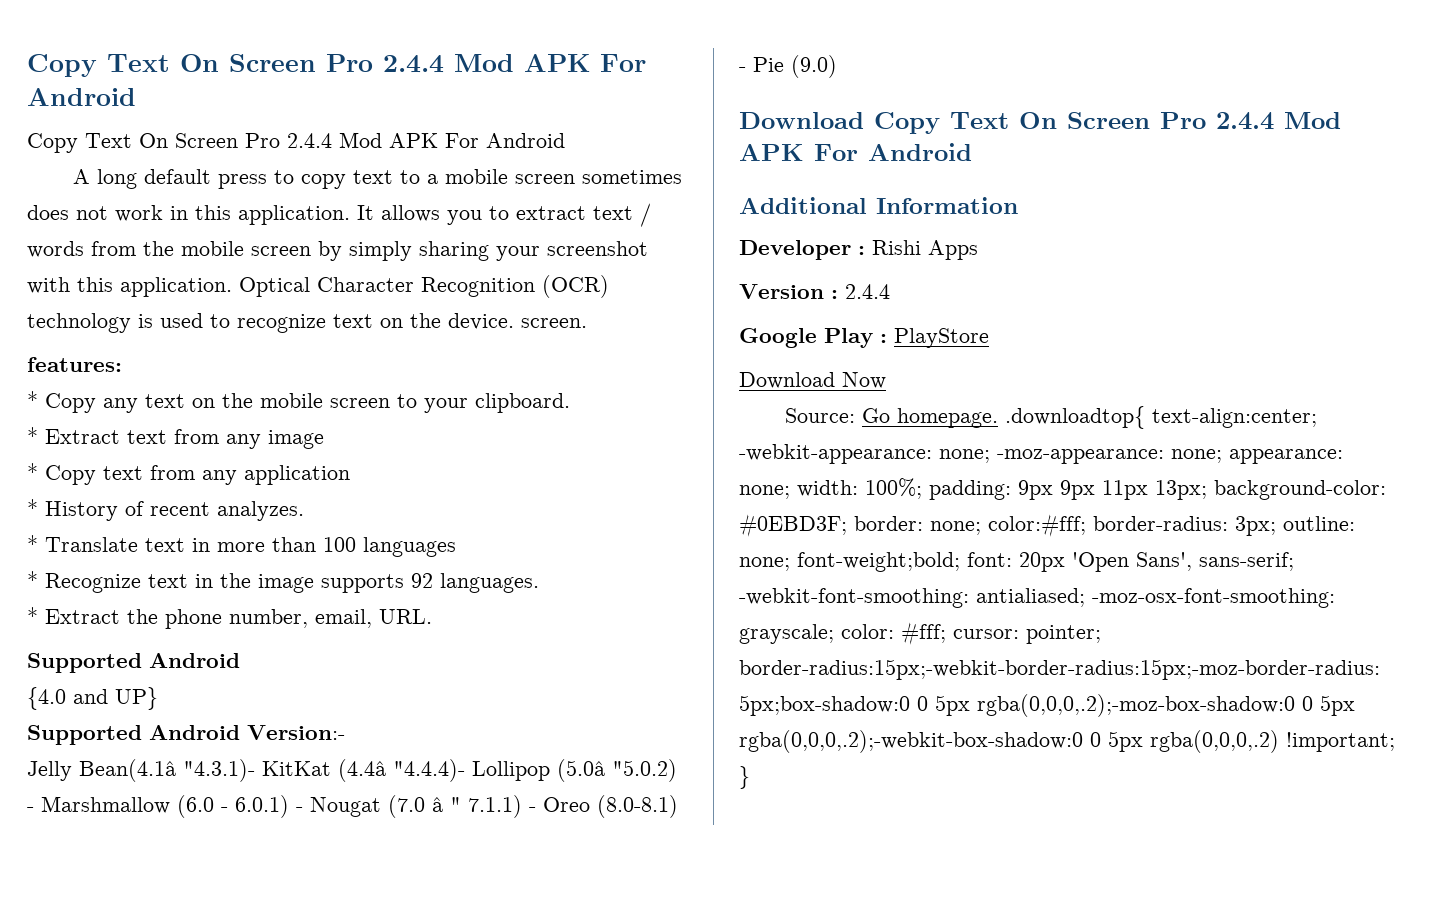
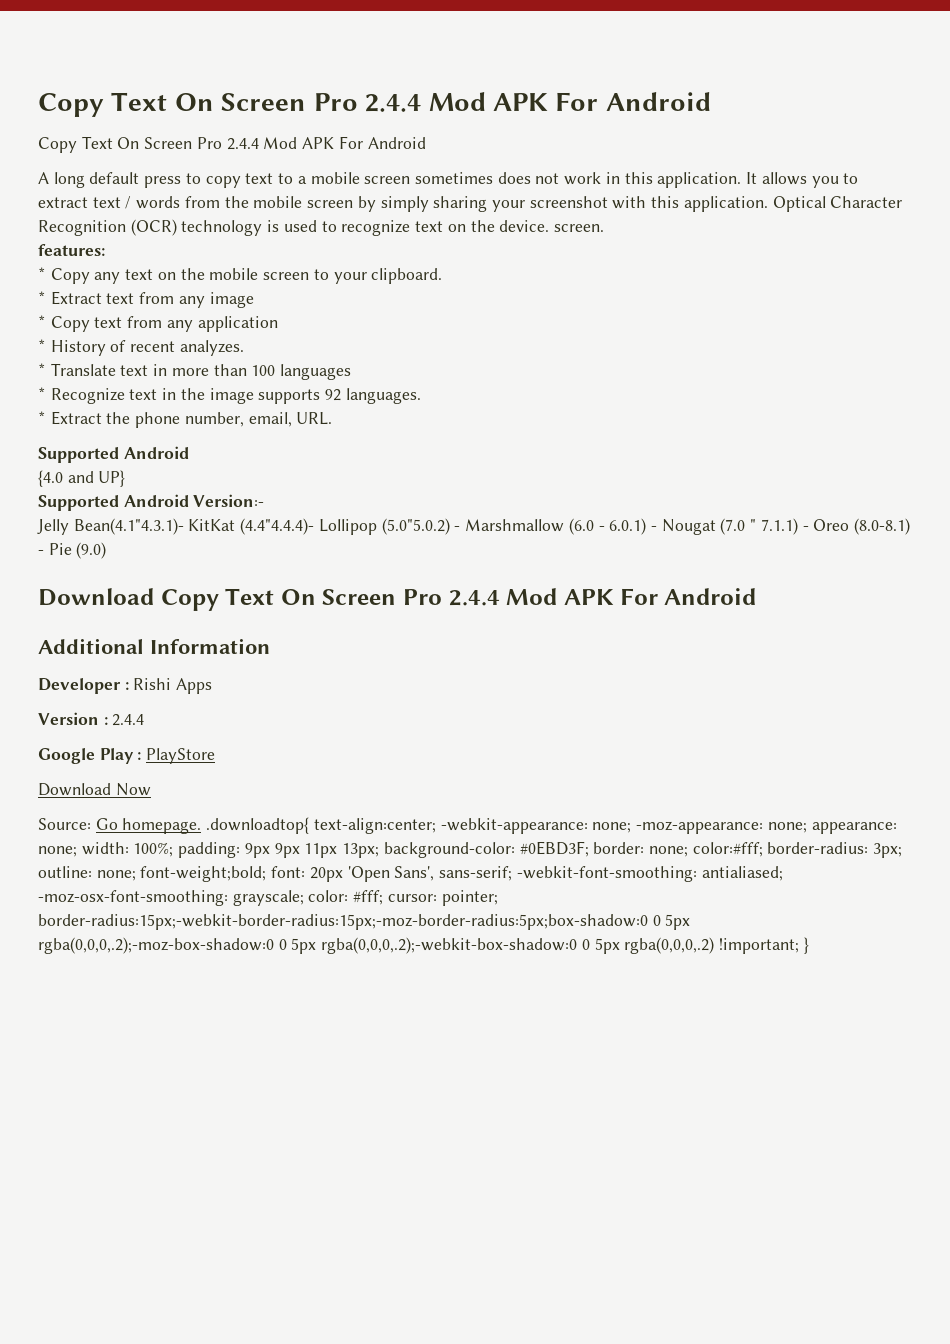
- Jelly Bean(4.1â "4.3.1)- KitKat (4.4â "4.4.4)- Lollipop (5.0â "5.0.2) - Marshmallow (6.0 - 6.0.1) - Nougat (7.0 â " 7.1.1) - Oreo (8.0-8.1) - Pie (9.0)
+ Jelly Bean(4.1"4.3.1)- KitKat (4.4"4.4.4)- Lollipop (5.0"5.0.2) - Marshmallow (6.0 - 6.0.1) - Nougat (7.0 " 7.1.1) - Oreo (8.0-8.1) - Pie (9.0)

